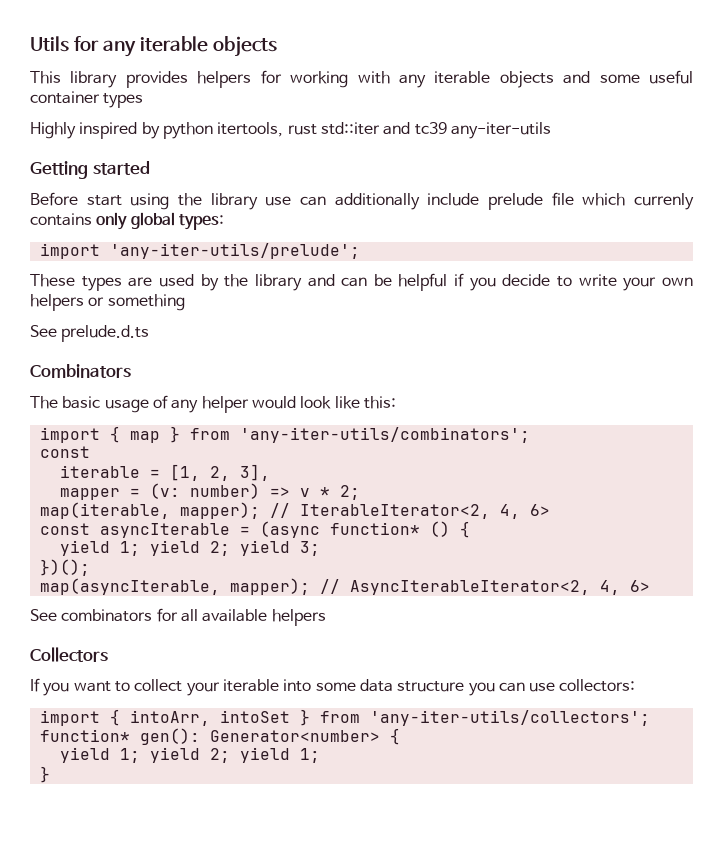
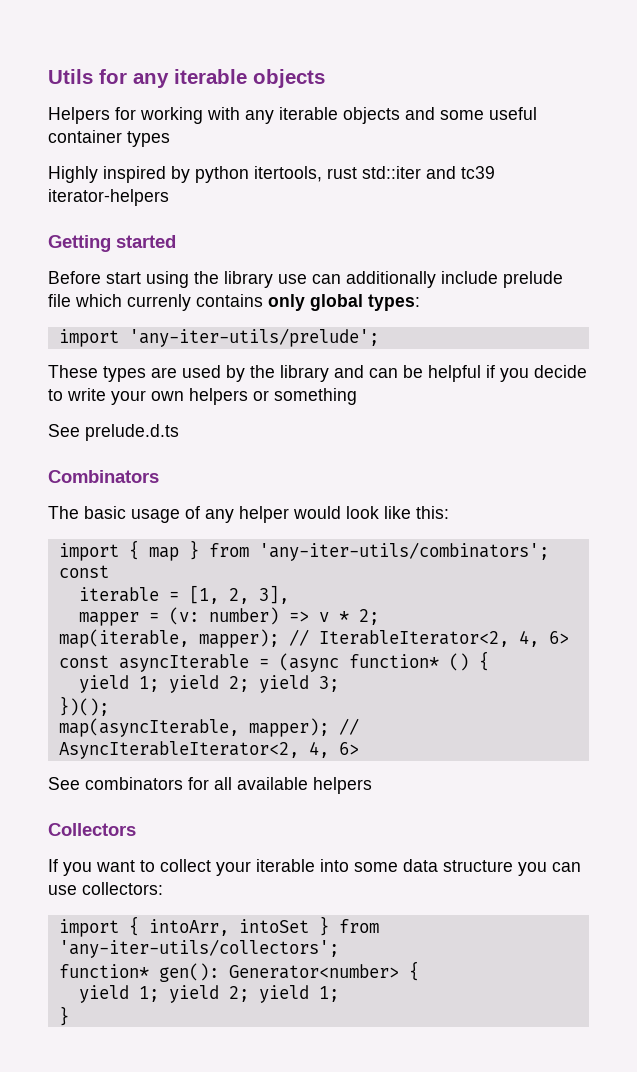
- This library provides helpers for working with any iterable objects and some useful container types
+ Helpers for working with any iterable objects and some useful container types
- Highly inspired by python itertools, rust std::iter and tc39 any-iter-utils
+ Highly inspired by python itertools, rust std::iter and tc39 iterator-helpers

